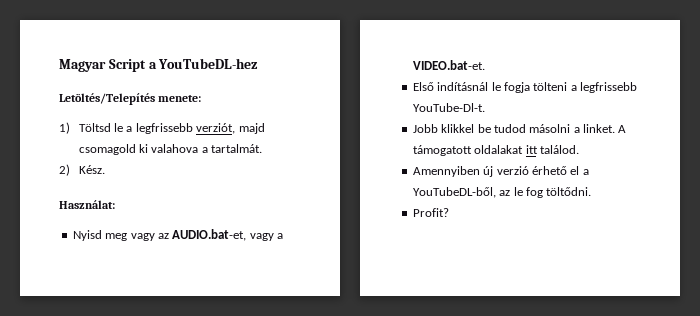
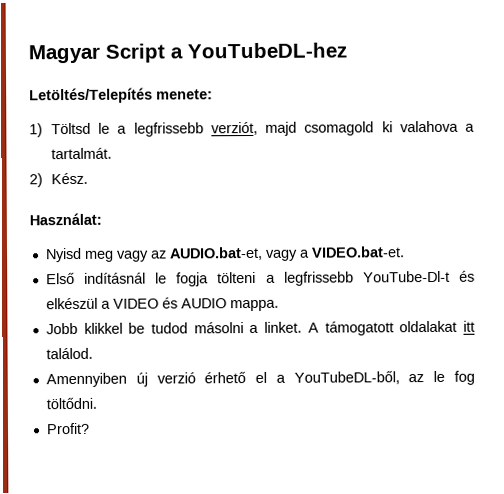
- Első indításnál le fogja tölteni a legfrissebb YouTube-Dl-t.
+ Első indításnál le fogja tölteni a legfrissebb YouTube-Dl-t és elkészül a VIDEO és AUDIO mappa.

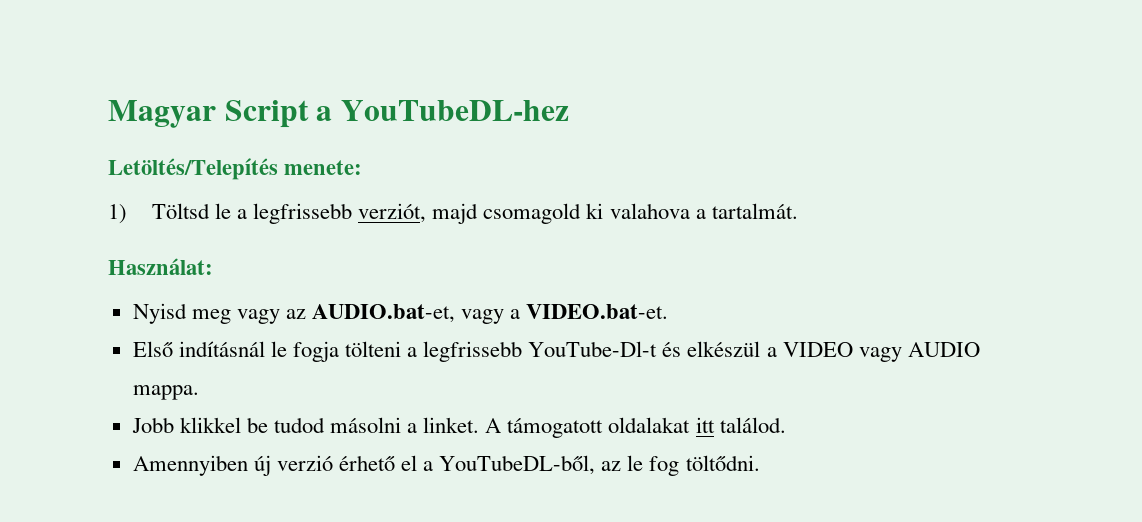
- 2) Kész.
- Első indításnál le fogja tölteni a legfrissebb YouTube-Dl-t és elkészül a VIDEO és AUDIO mappa.
+ Első indításnál le fogja tölteni a legfrissebb YouTube-Dl-t és elkészül a VIDEO vagy AUDIO mappa.
- Profit?

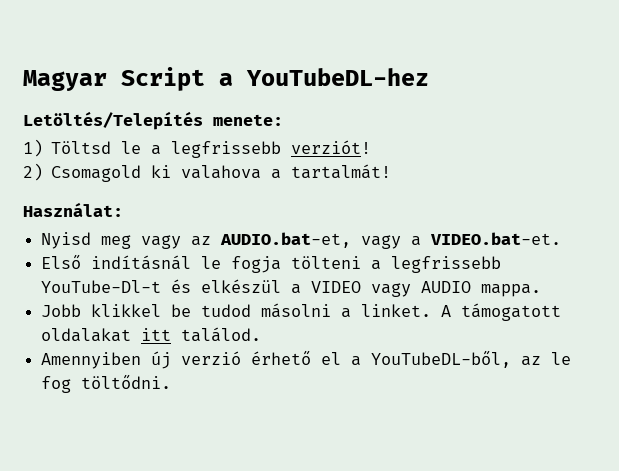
- 1) Töltsd le a legfrissebb verziót, majd csomagold ki valahova a tartalmát.
+ 1) Töltsd le a legfrissebb verziót!
+ 2) Csomagold ki valahova a tartalmát!

